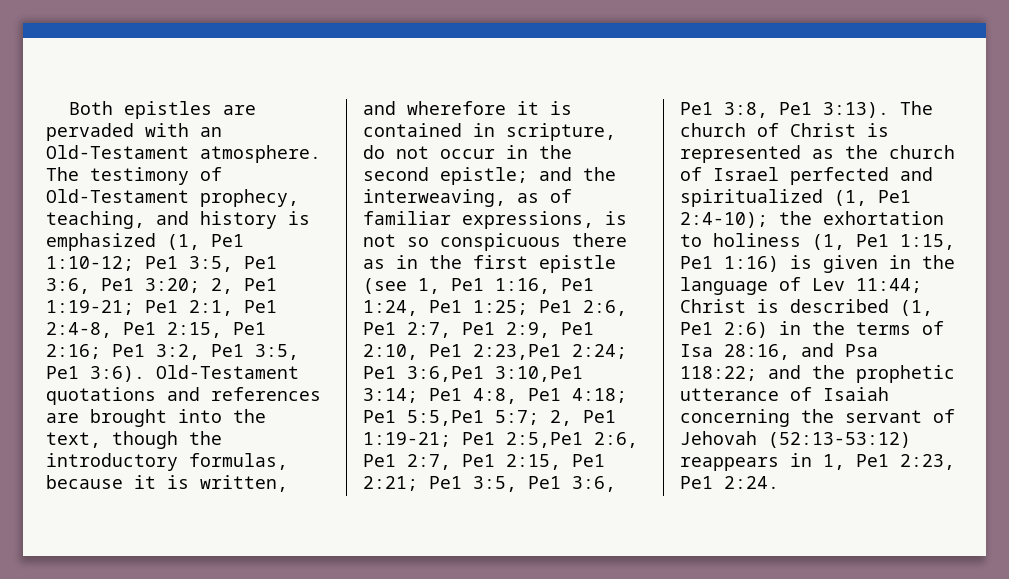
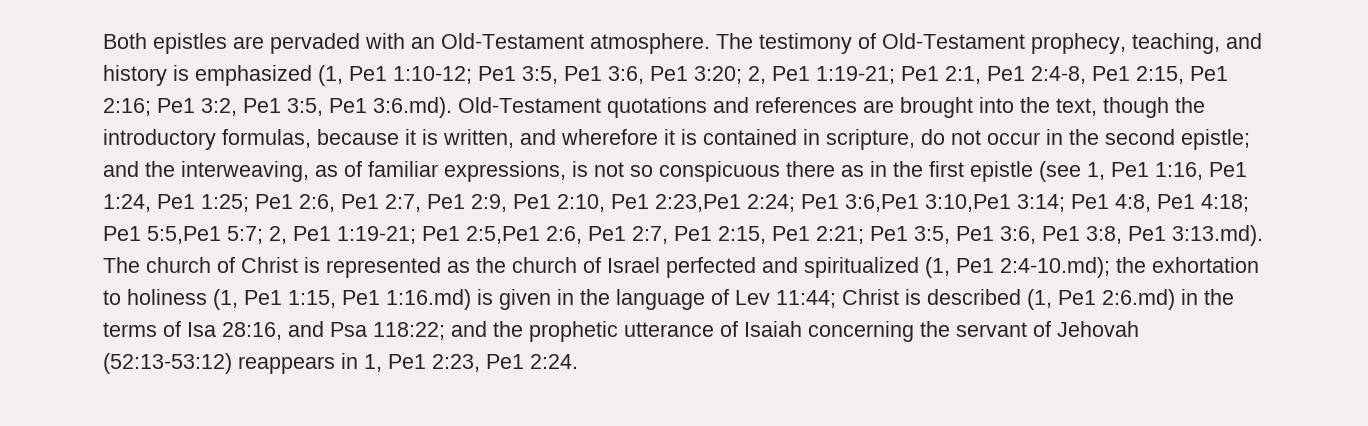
- Pe1 3:2, Pe1 3:5, Pe1 3:6). Old-Testament quotations and references are brought into the text, though the introductory formulas, because it is written, and wherefore it is contained in scripture, do not occur in the second epistle;
+ Pe1 3:2, Pe1 3:5, Pe1 3:6.md). Old-Testament quotations and references are brought into the text, though the introductory formulas, because it is written, and wherefore it is contained in scripture, do not occur in the second epistle;
- Pe1 3:5, Pe1 3:6, Pe1 3:8, Pe1 3:13). The church of Christ is represented as the church of Israel perfected and spiritualized (1, Pe1 2:4-10);
+ Pe1 3:5, Pe1 3:6, Pe1 3:8, Pe1 3:13.md). The church of Christ is represented as the church of Israel perfected and spiritualized (1, Pe1 2:4-10.md);
- the exhortation to holiness (1, Pe1 1:15, Pe1 1:16) is given in the language of Lev 11:44;
+ the exhortation to holiness (1, Pe1 1:15, Pe1 1:16.md) is given in the language of Lev 11:44;
- Christ is described (1, Pe1 2:6) in the terms of Isa 28:16, and Psa 118:22;
+ Christ is described (1, Pe1 2:6.md) in the terms of Isa 28:16, and Psa 118:22;

